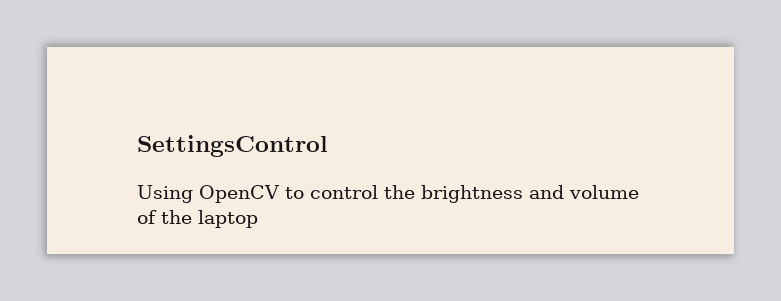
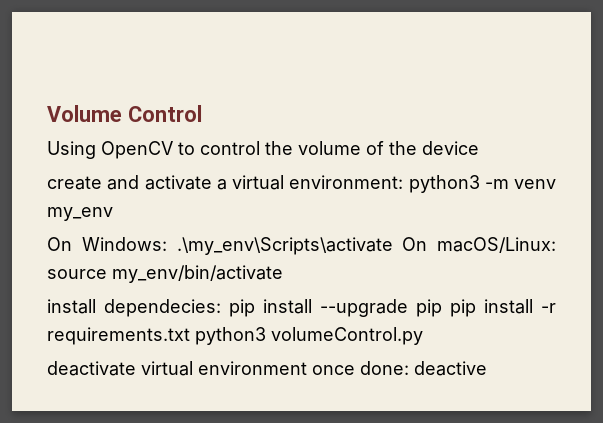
- SettingsControl
+ Volume Control
- Using OpenCV to control the brightness and volume of the laptop
+ Using OpenCV to control the volume of the device
+ create and activate a virtual environment: python3 -m venv my_env
+ On Windows: .\my_env\Scripts\activate On macOS/Linux: source my_env/bin/activate
+ install dependecies: pip install --upgrade pip pip install -r requirements.txt python3 volumeControl.py
+ deactivate virtual environment once done: deactive

